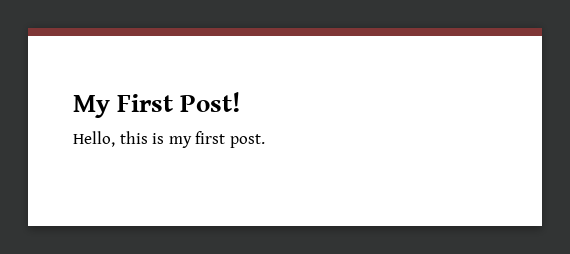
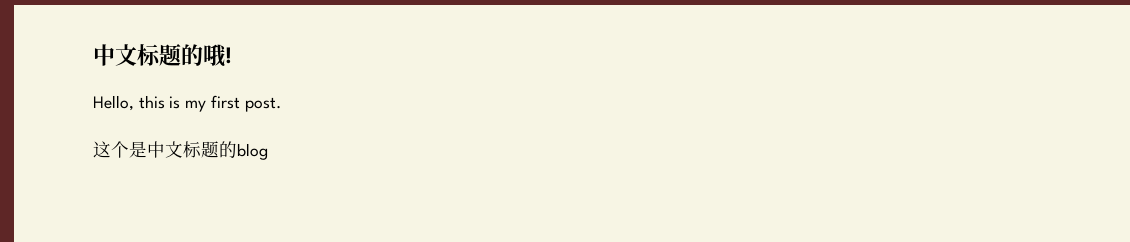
- My First Post!
+ 中文标题的哦!
+ 这个是中文标题的blog

